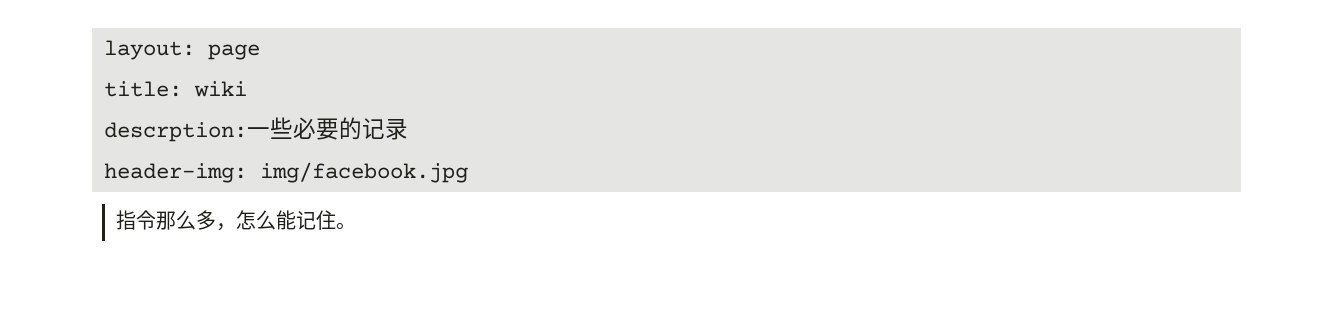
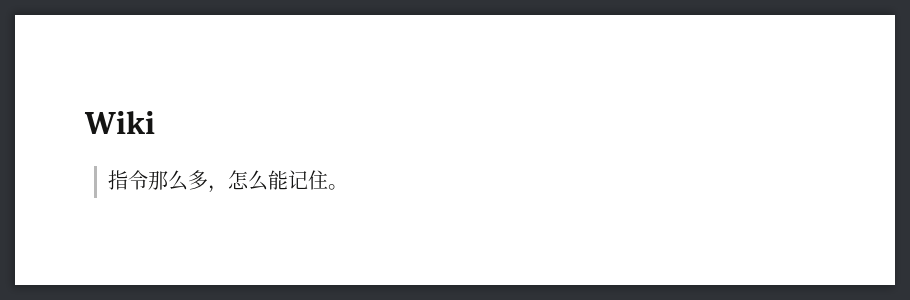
- layout: page
- title: wiki
- descrption:一些必要的记录
- header-img: img/facebook.jpg
+ Wiki

